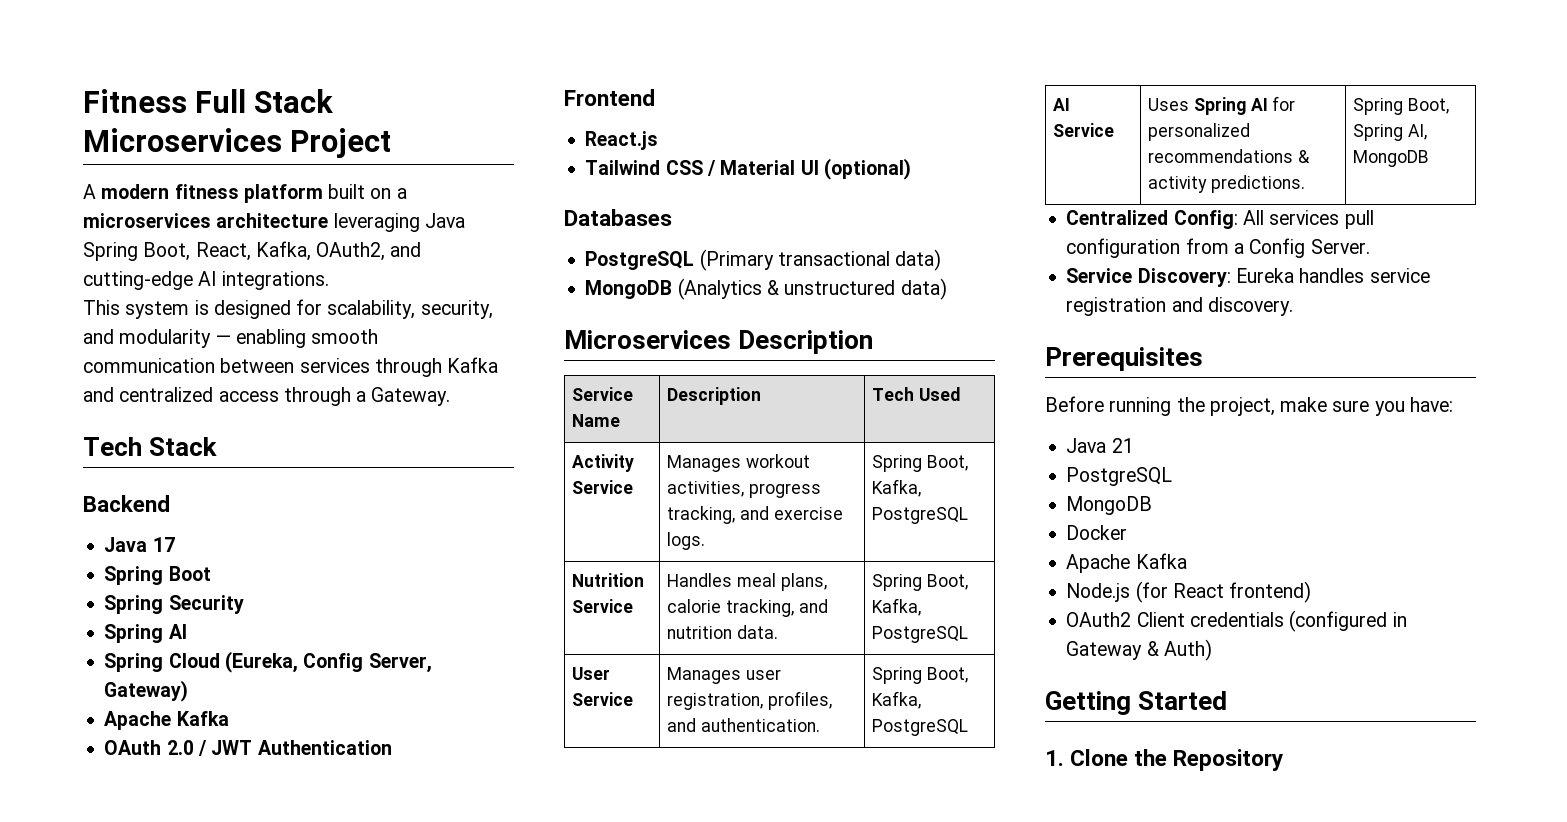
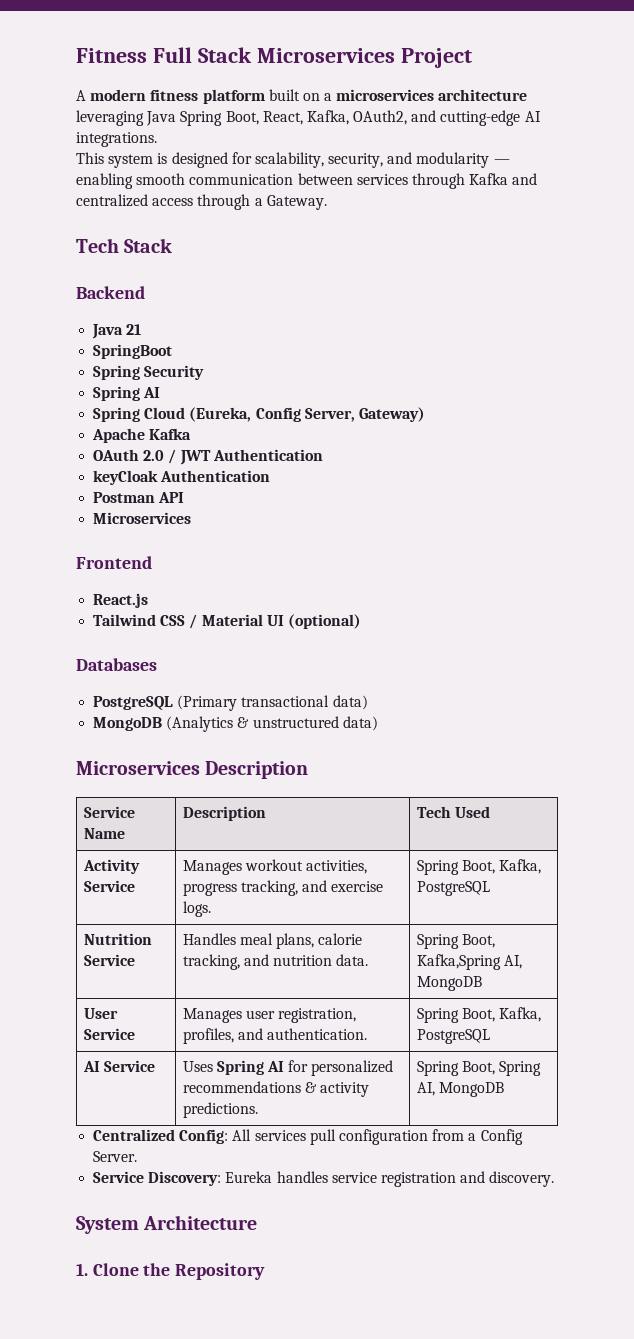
- Java 17
- Spring Boot
+ Java 21
+ SpringBoot
+ keyCloak Authentication
+ Postman API
+ Microservices
- Nutrition Service | Handles meal plans, calorie tracking, and nutrition data. | Spring Boot, Kafka, PostgreSQL
+ Nutrition Service | Handles meal plans, calorie tracking, and nutrition data. | Spring Boot, Kafka,Spring AI, MongoDB
- Prerequisites
- Before running the project, make sure you have:
- Java 21
- PostgreSQL
- MongoDB
- Docker
- Apache Kafka
- Node.js (for React frontend)
- OAuth2 Client credentials (configured in Gateway & Auth)
- Getting Started
+ System Architecture

